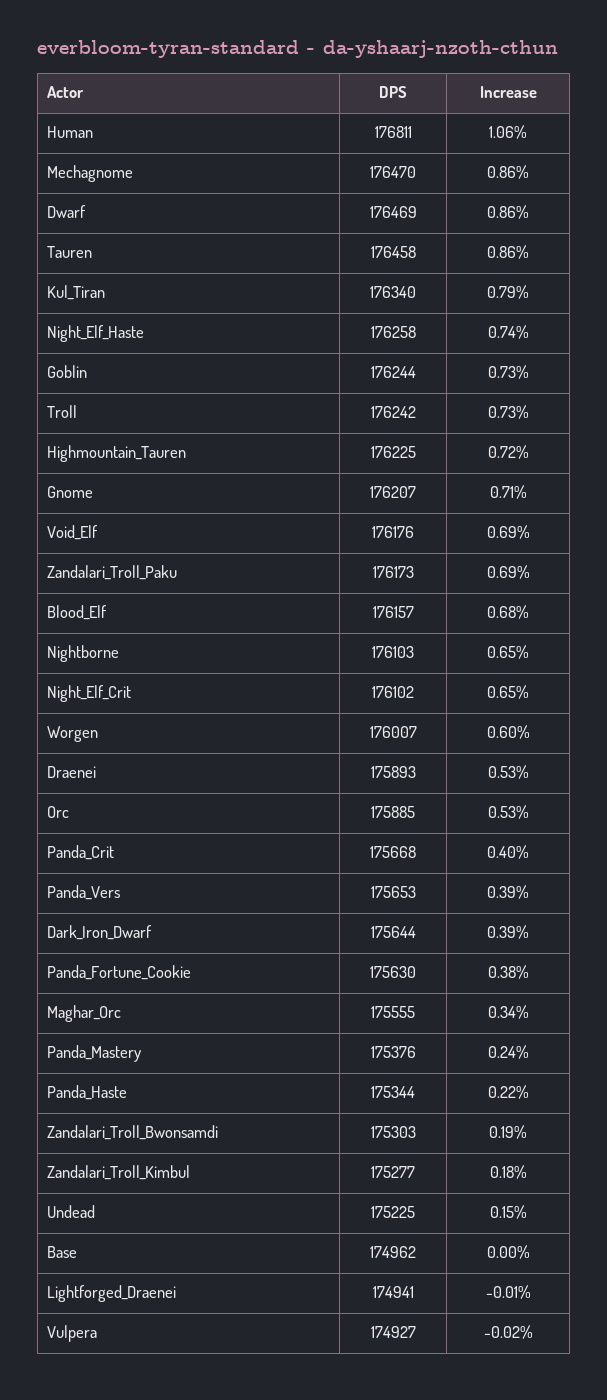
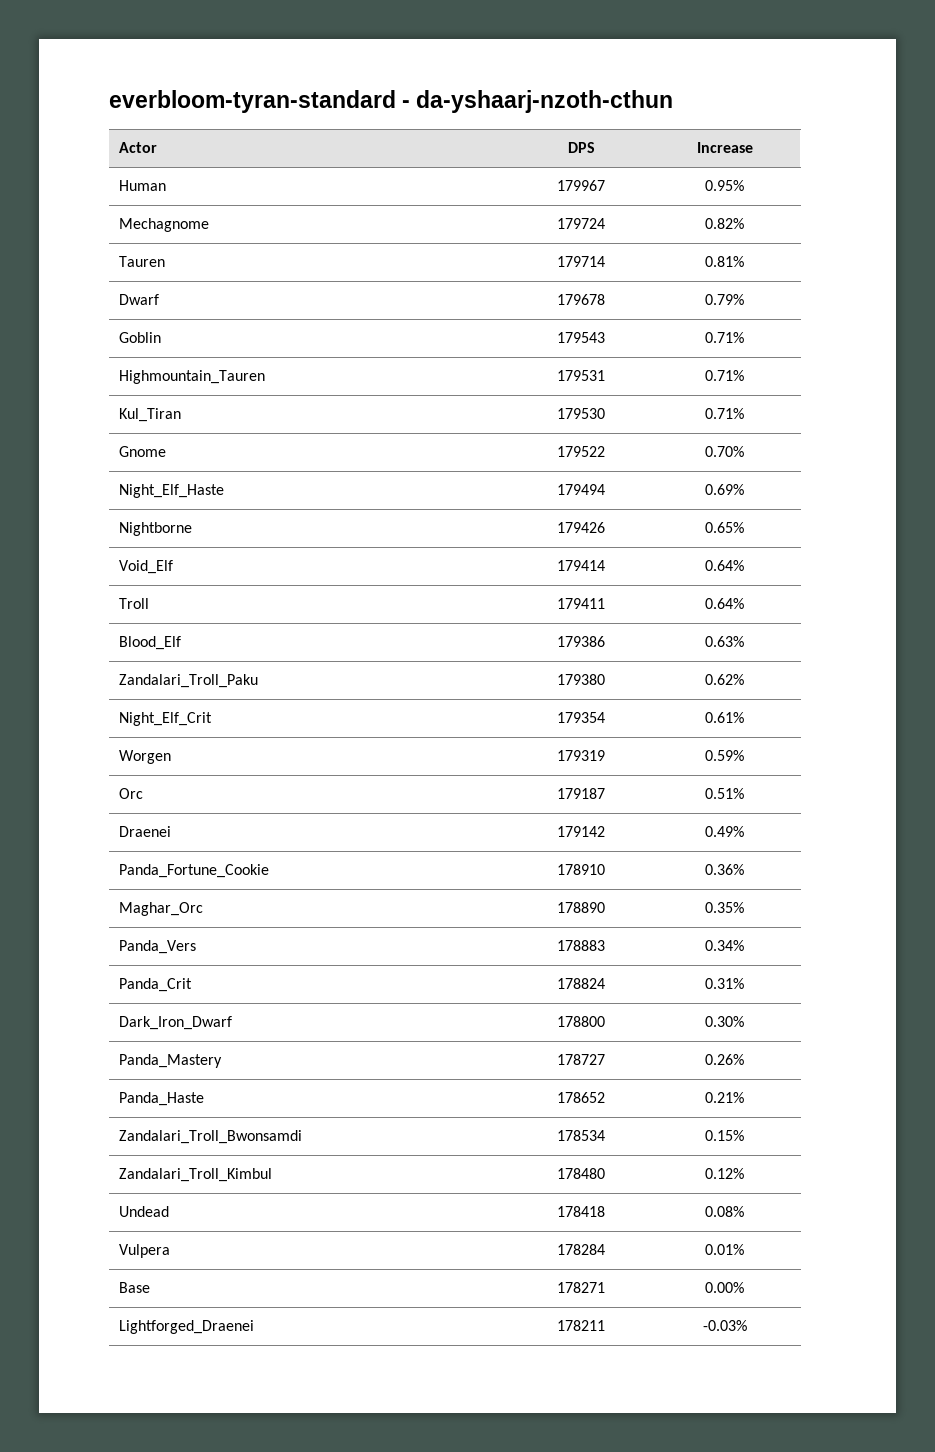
- Human | 176811 | 1.06%
+ Human | 179967 | 0.95%
- Mechagnome | 176470 | 0.86%
- Dwarf | 176469 | 0.86%
- Tauren | 176458 | 0.86%
- Kul_Tiran | 176340 | 0.79%
- Night_Elf_Haste | 176258 | 0.74%
- Goblin | 176244 | 0.73%
- Troll | 176242 | 0.73%
- Highmountain_Tauren | 176225 | 0.72%
- Gnome | 176207 | 0.71%
- Void_Elf | 176176 | 0.69%
- Zandalari_Troll_Paku | 176173 | 0.69%
- Blood_Elf | 176157 | 0.68%
- Nightborne | 176103 | 0.65%
+ Mechagnome | 179724 | 0.82%
+ Tauren | 179714 | 0.81%
+ Dwarf | 179678 | 0.79%
+ Goblin | 179543 | 0.71%
+ Highmountain_Tauren | 179531 | 0.71%
+ Kul_Tiran | 179530 | 0.71%
+ Gnome | 179522 | 0.70%
+ Night_Elf_Haste | 179494 | 0.69%
+ Nightborne | 179426 | 0.65%
+ Void_Elf | 179414 | 0.64%
+ Troll | 179411 | 0.64%
+ Blood_Elf | 179386 | 0.63%
+ Zandalari_Troll_Paku | 179380 | 0.62%
- Night_Elf_Crit | 176102 | 0.65%
+ Night_Elf_Crit | 179354 | 0.61%
- Worgen | 176007 | 0.60%
- Draenei | 175893 | 0.53%
- Orc | 175885 | 0.53%
- Panda_Crit | 175668 | 0.40%
- Panda_Vers | 175653 | 0.39%
- Dark_Iron_Dwarf | 175644 | 0.39%
- Panda_Fortune_Cookie | 175630 | 0.38%
- Maghar_Orc | 175555 | 0.34%
+ Worgen | 179319 | 0.59%
+ Orc | 179187 | 0.51%
+ Draenei | 179142 | 0.49%
+ Panda_Fortune_Cookie | 178910 | 0.36%
+ Maghar_Orc | 178890 | 0.35%
+ Panda_Vers | 178883 | 0.34%
+ Panda_Crit | 178824 | 0.31%
+ Dark_Iron_Dwarf | 178800 | 0.30%
- Panda_Mastery | 175376 | 0.24%
+ Panda_Mastery | 178727 | 0.26%
- Panda_Haste | 175344 | 0.22%
+ Panda_Haste | 178652 | 0.21%
- Zandalari_Troll_Bwonsamdi | 175303 | 0.19%
+ Zandalari_Troll_Bwonsamdi | 178534 | 0.15%
- Zandalari_Troll_Kimbul | 175277 | 0.18%
+ Zandalari_Troll_Kimbul | 178480 | 0.12%
- Undead | 175225 | 0.15%
+ Undead | 178418 | 0.08%
+ Vulpera | 178284 | 0.01%
- Base | 174962 | 0.00%
+ Base | 178271 | 0.00%
- Lightforged_Draenei | 174941 | -0.01%
- Vulpera | 174927 | -0.02%
+ Lightforged_Draenei | 178211 | -0.03%

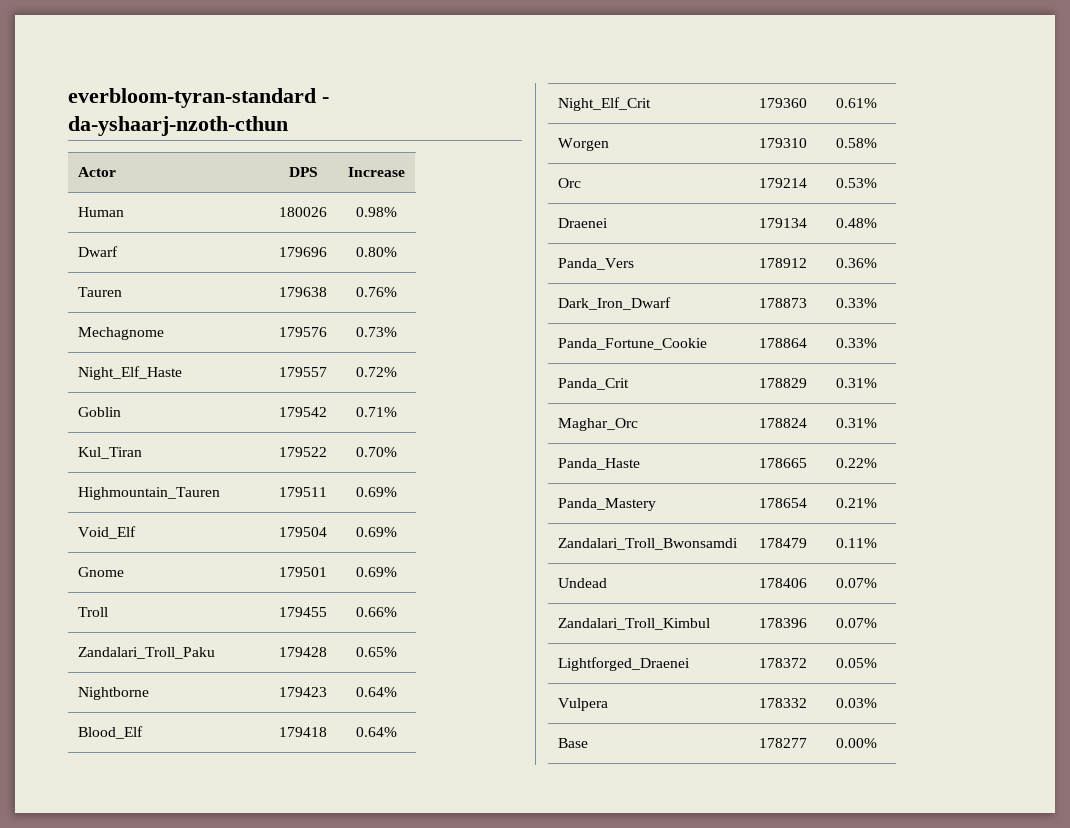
- Human | 179967 | 0.95%
- Mechagnome | 179724 | 0.82%
- Tauren | 179714 | 0.81%
- Dwarf | 179678 | 0.79%
- Goblin | 179543 | 0.71%
- Highmountain_Tauren | 179531 | 0.71%
+ Human | 180026 | 0.98%
+ Dwarf | 179696 | 0.80%
+ Tauren | 179638 | 0.76%
+ Mechagnome | 179576 | 0.73%
+ Night_Elf_Haste | 179557 | 0.72%
+ Goblin | 179542 | 0.71%
- Kul_Tiran | 179530 | 0.71%
- Gnome | 179522 | 0.70%
+ Kul_Tiran | 179522 | 0.70%
- Night_Elf_Haste | 179494 | 0.69%
- Nightborne | 179426 | 0.65%
- Void_Elf | 179414 | 0.64%
- Troll | 179411 | 0.64%
- Blood_Elf | 179386 | 0.63%
- Zandalari_Troll_Paku | 179380 | 0.62%
+ Highmountain_Tauren | 179511 | 0.69%
+ Void_Elf | 179504 | 0.69%
+ Gnome | 179501 | 0.69%
+ Troll | 179455 | 0.66%
+ Zandalari_Troll_Paku | 179428 | 0.65%
+ Nightborne | 179423 | 0.64%
+ Blood_Elf | 179418 | 0.64%
- Night_Elf_Crit | 179354 | 0.61%
+ Night_Elf_Crit | 179360 | 0.61%
- Worgen | 179319 | 0.59%
+ Worgen | 179310 | 0.58%
- Orc | 179187 | 0.51%
+ Orc | 179214 | 0.53%
- Draenei | 179142 | 0.49%
- Panda_Fortune_Cookie | 178910 | 0.36%
- Maghar_Orc | 178890 | 0.35%
- Panda_Vers | 178883 | 0.34%
- Panda_Crit | 178824 | 0.31%
- Dark_Iron_Dwarf | 178800 | 0.30%
- Panda_Mastery | 178727 | 0.26%
- Panda_Haste | 178652 | 0.21%
- Zandalari_Troll_Bwonsamdi | 178534 | 0.15%
- Zandalari_Troll_Kimbul | 178480 | 0.12%
- Undead | 178418 | 0.08%
+ Draenei | 179134 | 0.48%
+ Panda_Vers | 178912 | 0.36%
+ Dark_Iron_Dwarf | 178873 | 0.33%
+ Panda_Fortune_Cookie | 178864 | 0.33%
+ Panda_Crit | 178829 | 0.31%
+ Maghar_Orc | 178824 | 0.31%
+ Panda_Haste | 178665 | 0.22%
+ Panda_Mastery | 178654 | 0.21%
+ Zandalari_Troll_Bwonsamdi | 178479 | 0.11%
+ Undead | 178406 | 0.07%
+ Zandalari_Troll_Kimbul | 178396 | 0.07%
+ Lightforged_Draenei | 178372 | 0.05%
- Vulpera | 178284 | 0.01%
+ Vulpera | 178332 | 0.03%
- Base | 178271 | 0.00%
+ Base | 178277 | 0.00%
- Lightforged_Draenei | 178211 | -0.03%

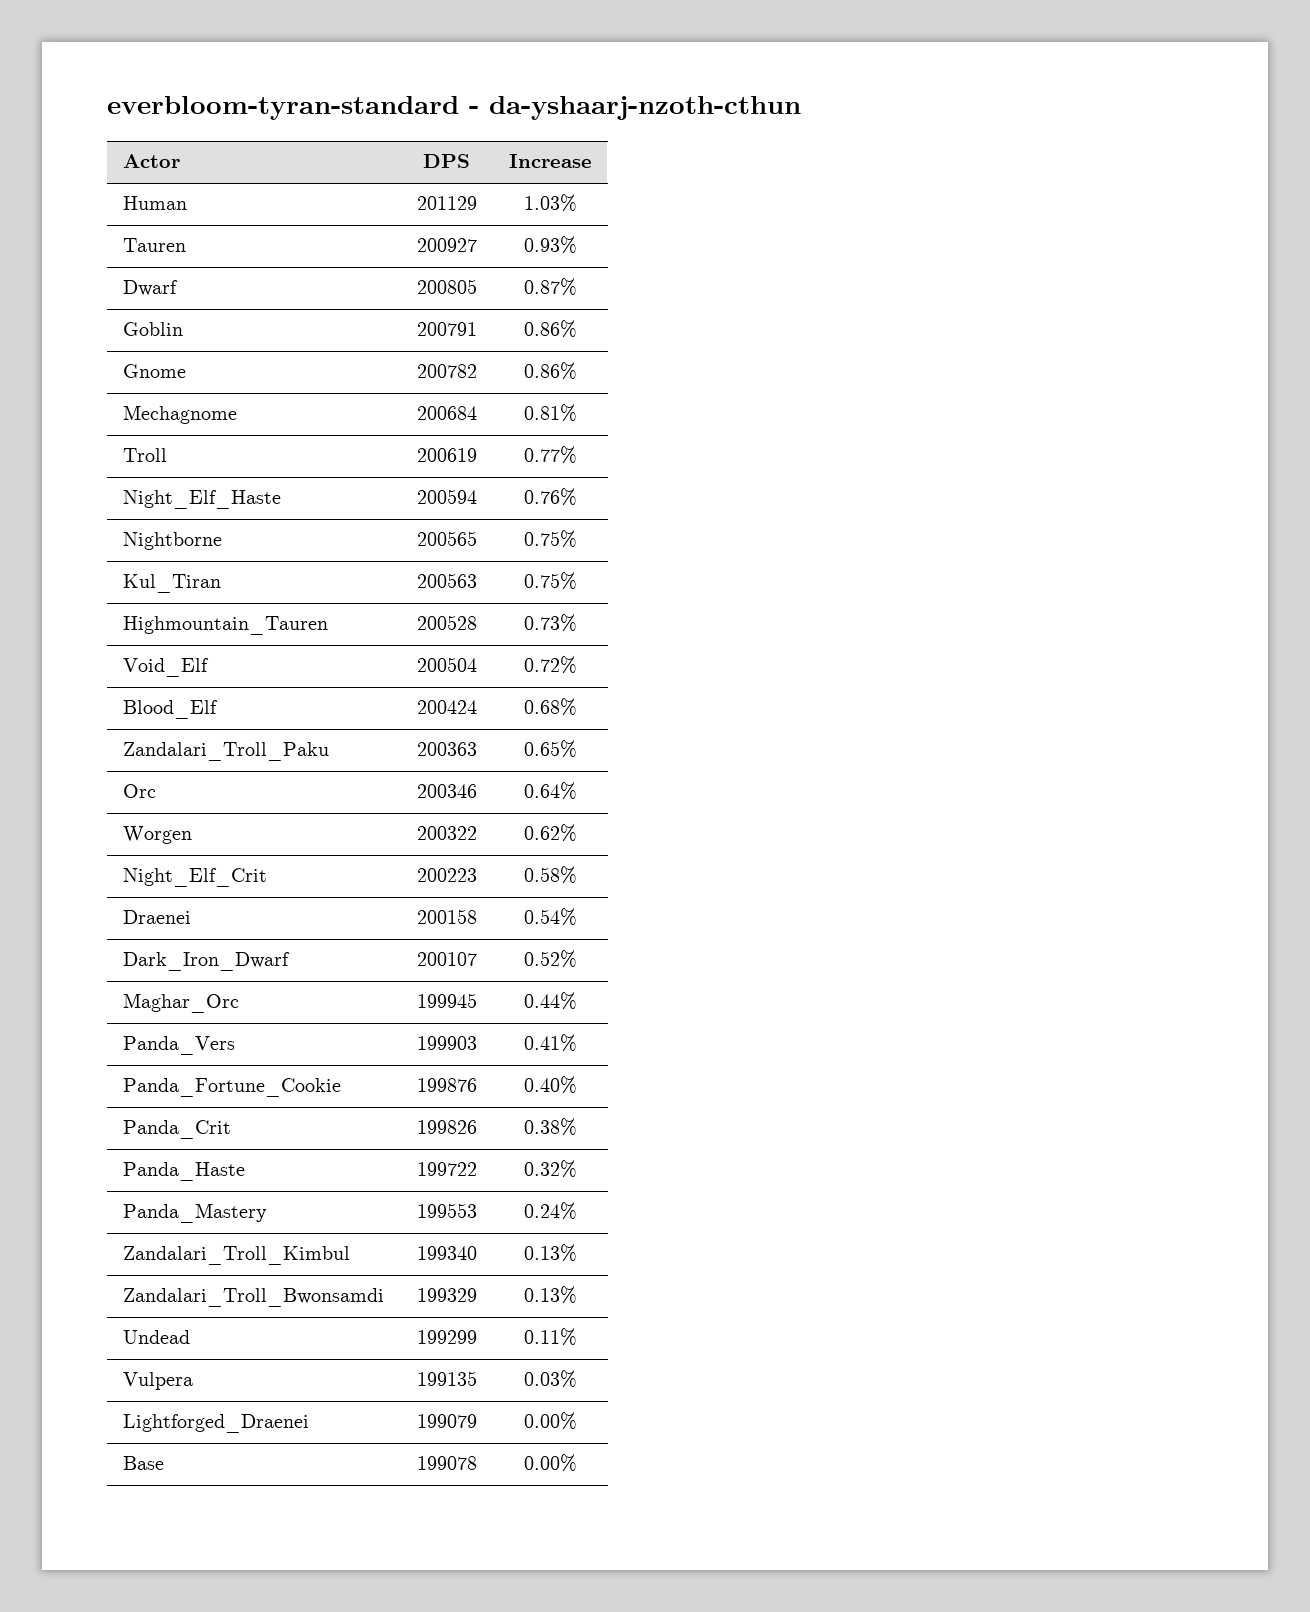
- Human | 180026 | 0.98%
- Dwarf | 179696 | 0.80%
- Tauren | 179638 | 0.76%
- Mechagnome | 179576 | 0.73%
+ Human | 201129 | 1.03%
+ Tauren | 200927 | 0.93%
+ Dwarf | 200805 | 0.87%
+ Goblin | 200791 | 0.86%
+ Gnome | 200782 | 0.86%
+ Mechagnome | 200684 | 0.81%
+ Troll | 200619 | 0.77%
+ Night_Elf_Haste | 200594 | 0.76%
+ Nightborne | 200565 | 0.75%
+ Kul_Tiran | 200563 | 0.75%
+ Highmountain_Tauren | 200528 | 0.73%
- Night_Elf_Haste | 179557 | 0.72%
+ Void_Elf | 200504 | 0.72%
- Goblin | 179542 | 0.71%
- Kul_Tiran | 179522 | 0.70%
- Highmountain_Tauren | 179511 | 0.69%
- Void_Elf | 179504 | 0.69%
- Gnome | 179501 | 0.69%
- Troll | 179455 | 0.66%
+ Blood_Elf | 200424 | 0.68%
- Zandalari_Troll_Paku | 179428 | 0.65%
+ Zandalari_Troll_Paku | 200363 | 0.65%
- Nightborne | 179423 | 0.64%
- Blood_Elf | 179418 | 0.64%
- Night_Elf_Crit | 179360 | 0.61%
- Worgen | 179310 | 0.58%
- Orc | 179214 | 0.53%
- Draenei | 179134 | 0.48%
- Panda_Vers | 178912 | 0.36%
- Dark_Iron_Dwarf | 178873 | 0.33%
+ Orc | 200346 | 0.64%
+ Worgen | 200322 | 0.62%
+ Night_Elf_Crit | 200223 | 0.58%
+ Draenei | 200158 | 0.54%
+ Dark_Iron_Dwarf | 200107 | 0.52%
+ Maghar_Orc | 199945 | 0.44%
+ Panda_Vers | 199903 | 0.41%
- Panda_Fortune_Cookie | 178864 | 0.33%
+ Panda_Fortune_Cookie | 199876 | 0.40%
- Panda_Crit | 178829 | 0.31%
- Maghar_Orc | 178824 | 0.31%
+ Panda_Crit | 199826 | 0.38%
- Panda_Haste | 178665 | 0.22%
+ Panda_Haste | 199722 | 0.32%
- Panda_Mastery | 178654 | 0.21%
- Zandalari_Troll_Bwonsamdi | 178479 | 0.11%
- Undead | 178406 | 0.07%
- Zandalari_Troll_Kimbul | 178396 | 0.07%
- Lightforged_Draenei | 178372 | 0.05%
- Vulpera | 178332 | 0.03%
+ Panda_Mastery | 199553 | 0.24%
+ Zandalari_Troll_Kimbul | 199340 | 0.13%
+ Zandalari_Troll_Bwonsamdi | 199329 | 0.13%
+ Undead | 199299 | 0.11%
+ Vulpera | 199135 | 0.03%
+ Lightforged_Draenei | 199079 | 0.00%
- Base | 178277 | 0.00%
+ Base | 199078 | 0.00%

